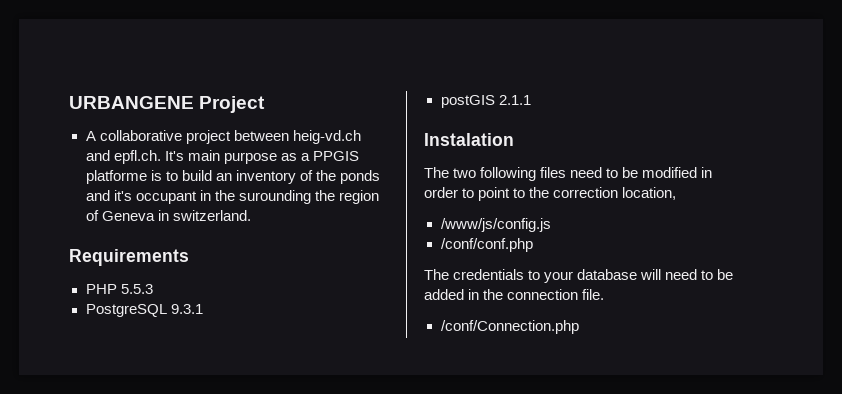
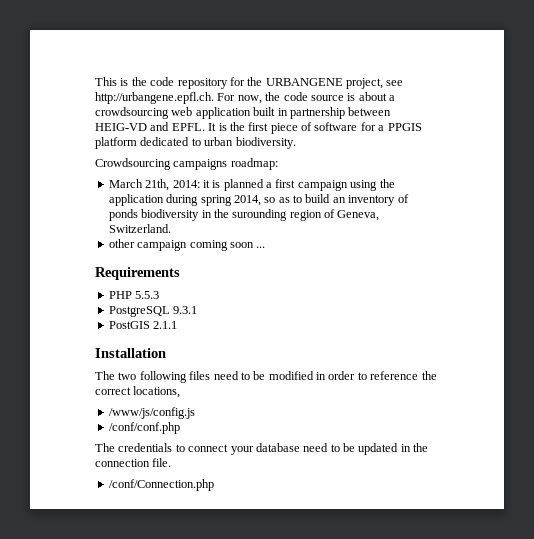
- URBANGENE Project
- A collaborative project between heig-vd.ch and epfl.ch. It's main purpose as a PPGIS platforme is to build an inventory of the ponds and it's occupant in the surounding the region of Geneva in switzerland.
+ This is the code repository for the URBANGENE project, see http://urbangene.epfl.ch. For now, the code source is about a crowdsourcing web application built in partnership between HEIG-VD and EPFL. It is the first piece of software for a PPGIS platform dedicated to urban biodiversity.
+ Crowdsourcing campaigns roadmap:
+ March 21th, 2014: it is planned a first campaign using the application during spring 2014, so as to build an inventory of ponds biodiversity in the surounding region of Geneva, Switzerland.
+ other campaign coming soon ...
- postGIS 2.1.1
+ PostGIS 2.1.1
- Instalation
+ Installation
- The two following files need to be modified in order to point to the correction location,
+ The two following files need to be modified in order to reference the correct locations,
- The credentials to your database will need to be added in the connection file.
+ The credentials to connect your database need to be updated in the connection file.

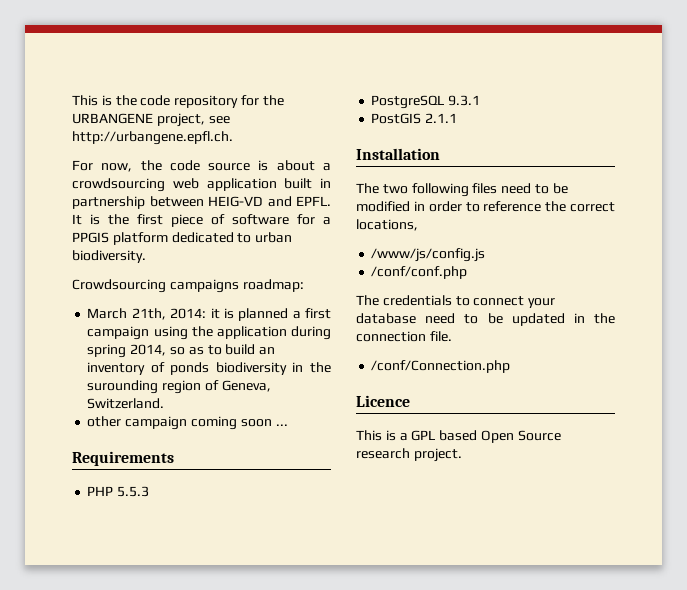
- This is the code repository for the URBANGENE project, see http://urbangene.epfl.ch. For now, the code source is about a crowdsourcing web application built in partnership between HEIG-VD and EPFL.
+ This is the code repository for the URBANGENE project, see http://urbangene.epfl.ch.
+ For now, the code source is about a crowdsourcing web application built in partnership between HEIG-VD and EPFL.
+ Licence
+ This is a GPL based Open Source research project.

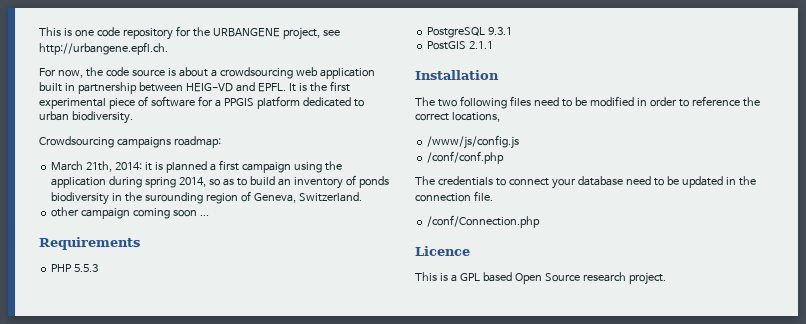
- This is the code repository for the URBANGENE project, see http://urbangene.epfl.ch.
+ This is one code repository for the URBANGENE project, see http://urbangene.epfl.ch.
- It is the first piece of software for a PPGIS platform dedicated to urban biodiversity.
+ It is the first experimental piece of software for a PPGIS platform dedicated to urban biodiversity.

